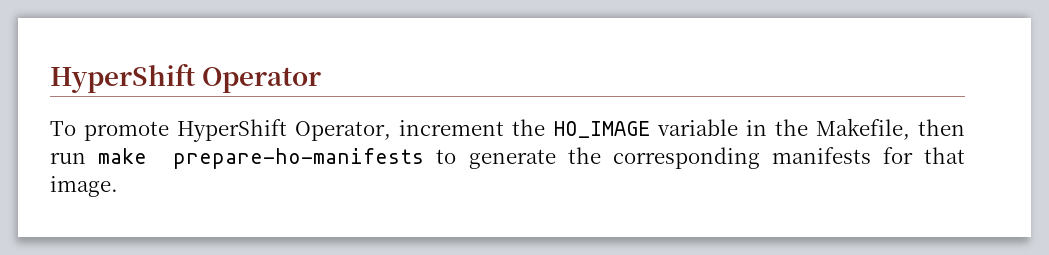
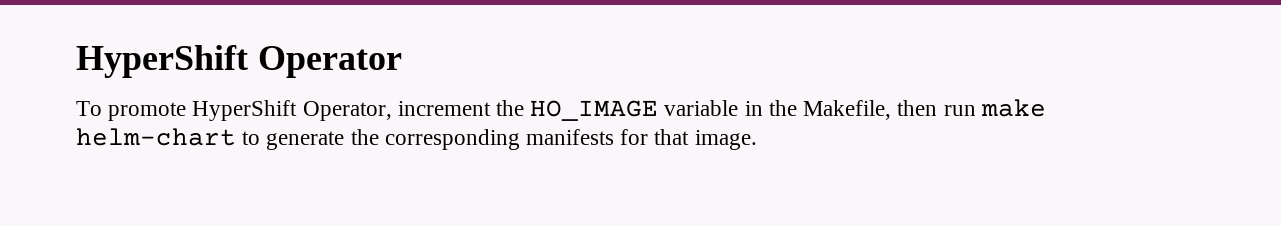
- To promote HyperShift Operator, increment the HO_IMAGE variable in the Makefile, then run make prepare-ho-manifests to generate the corresponding manifests for that image.
+ To promote HyperShift Operator, increment the HO_IMAGE variable in the Makefile, then run make helm-chart to generate the corresponding manifests for that image.

